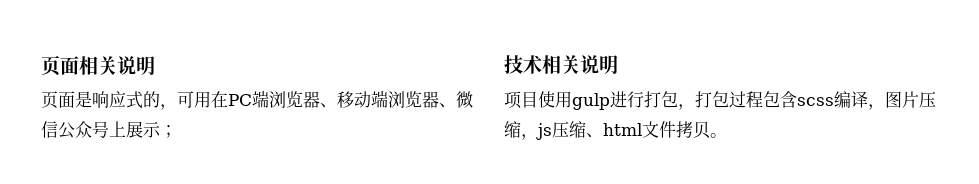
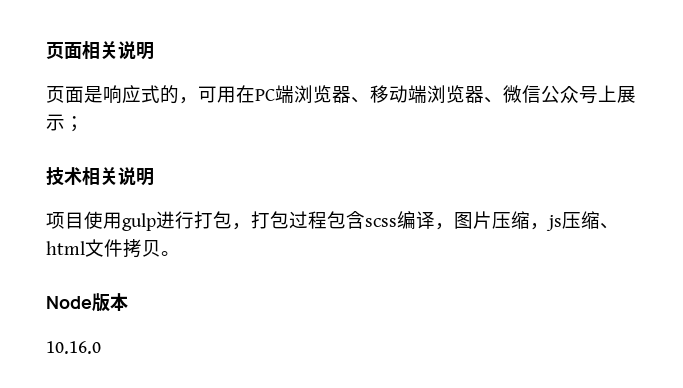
+ Node版本
+ 10.16.0

